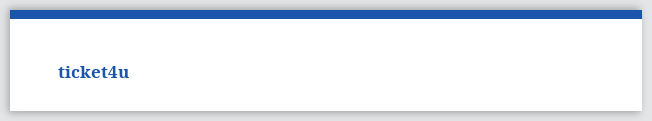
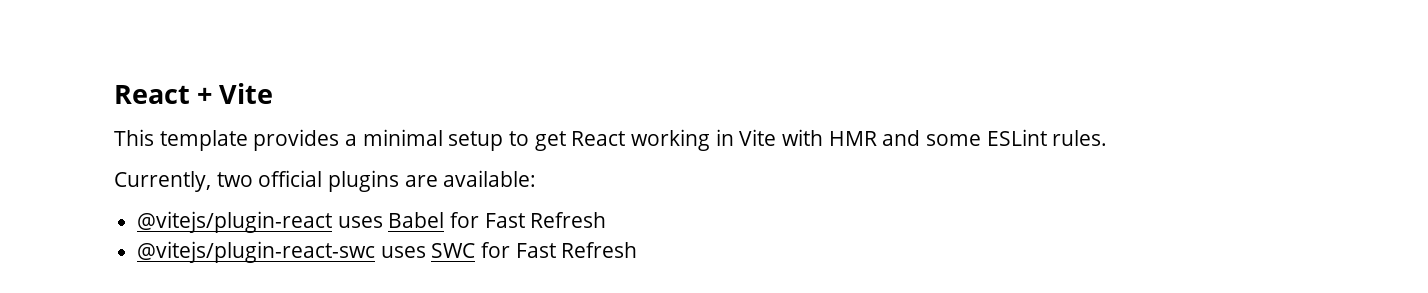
- ticket4u
+ React + Vite
+ This template provides a minimal setup to get React working in Vite with HMR and some ESLint rules.
+ Currently, two official plugins are available:
+ @vitejs/plugin-react uses Babel for Fast Refresh
+ @vitejs/plugin-react-swc uses SWC for Fast Refresh

